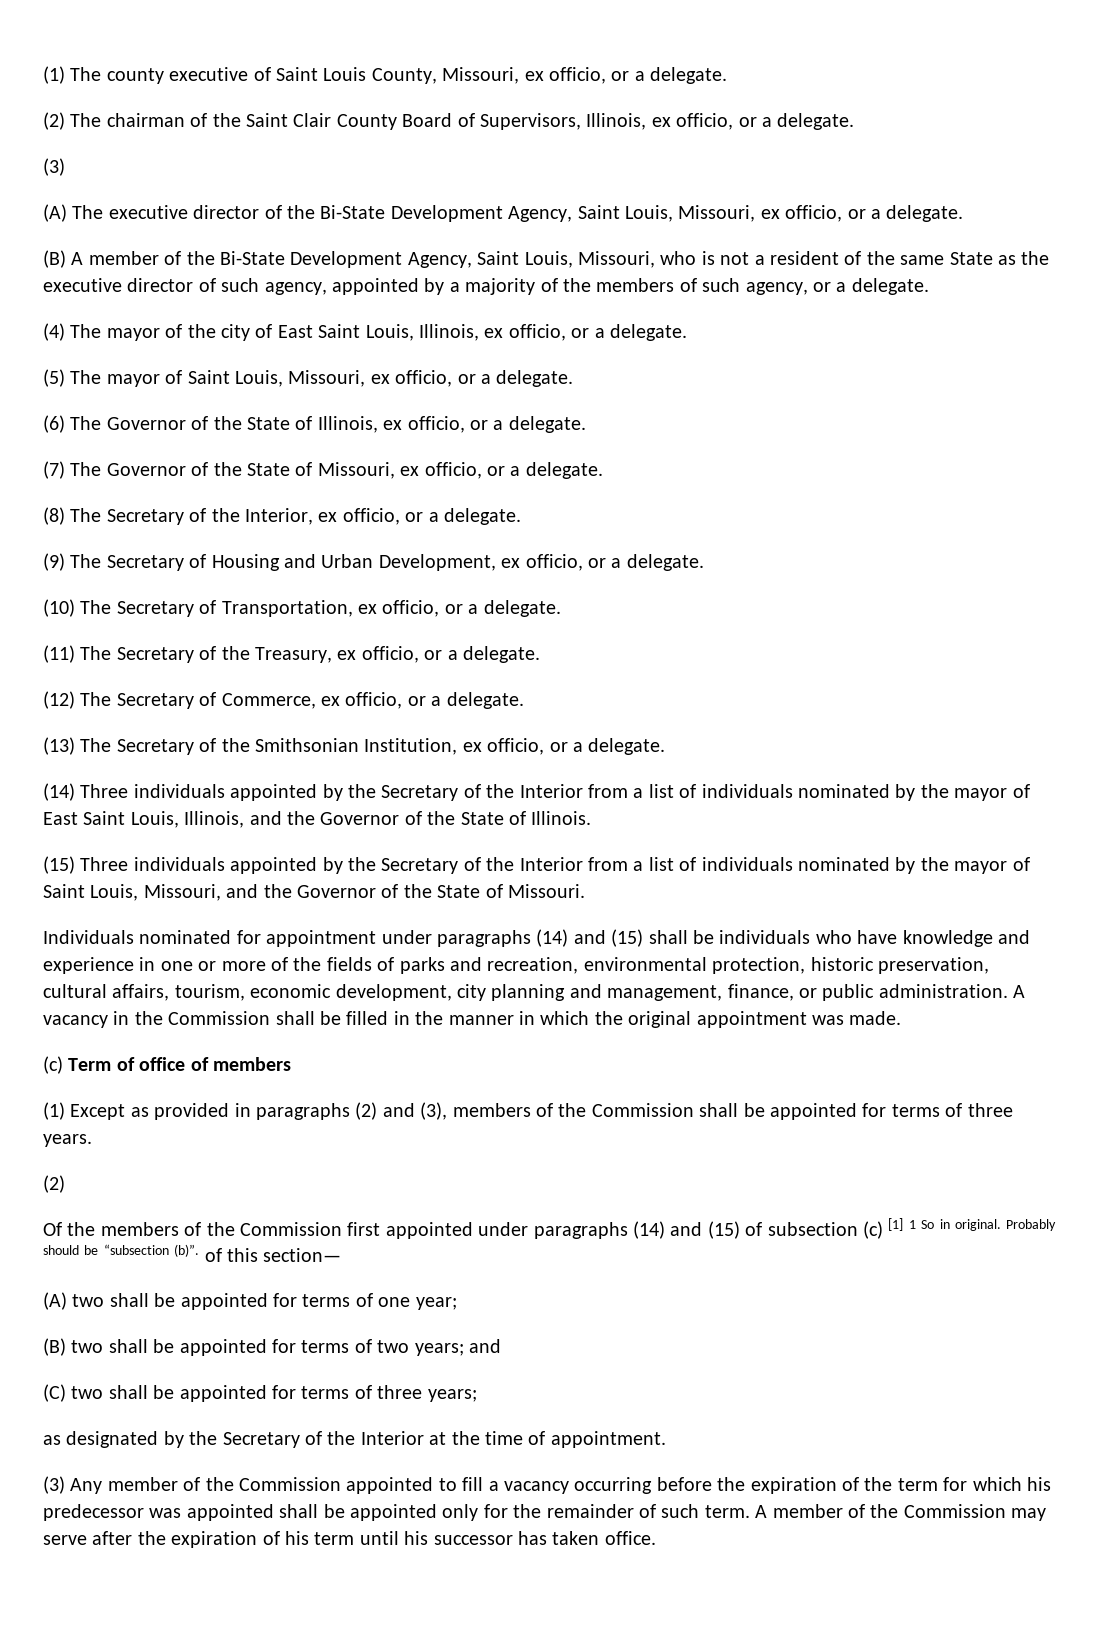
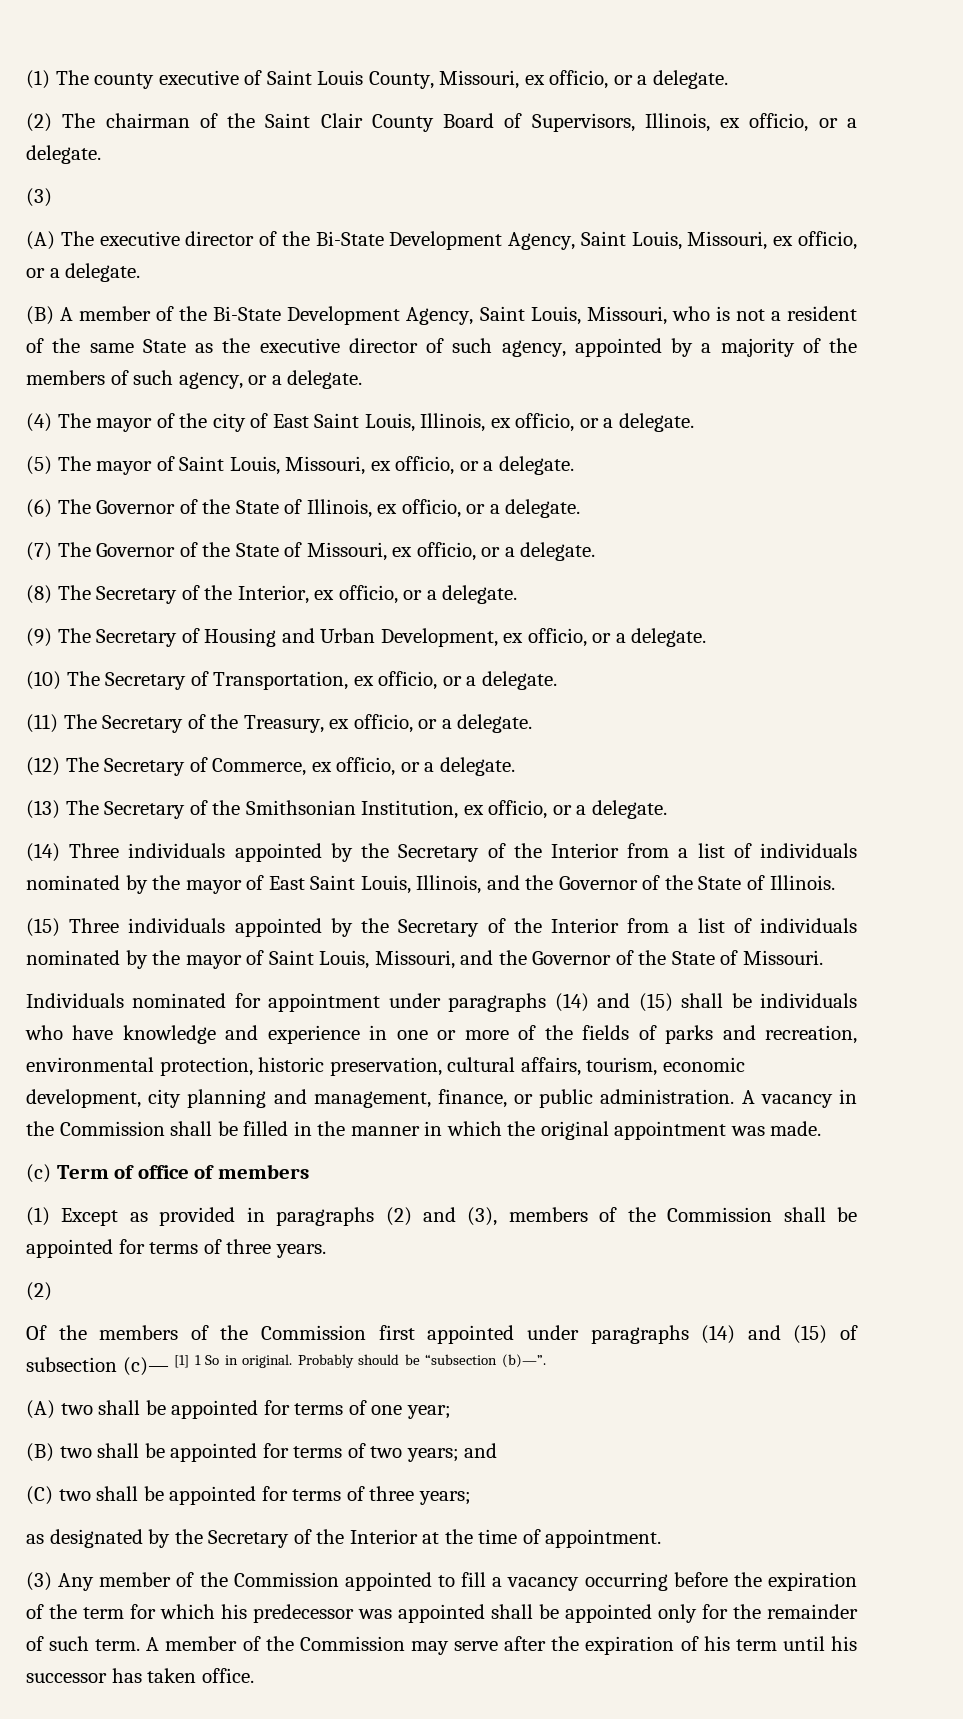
- Of the members of the Commission first appointed under paragraphs (14) and (15) of subsection (c) [1] 1 So in original.
+ Of the members of the Commission first appointed under paragraphs (14) and (15) of subsection (c)— [1] 1 So in original.
- Probably should be “subsection (b)”. of this section—
+ Probably should be “subsection (b)—”.

